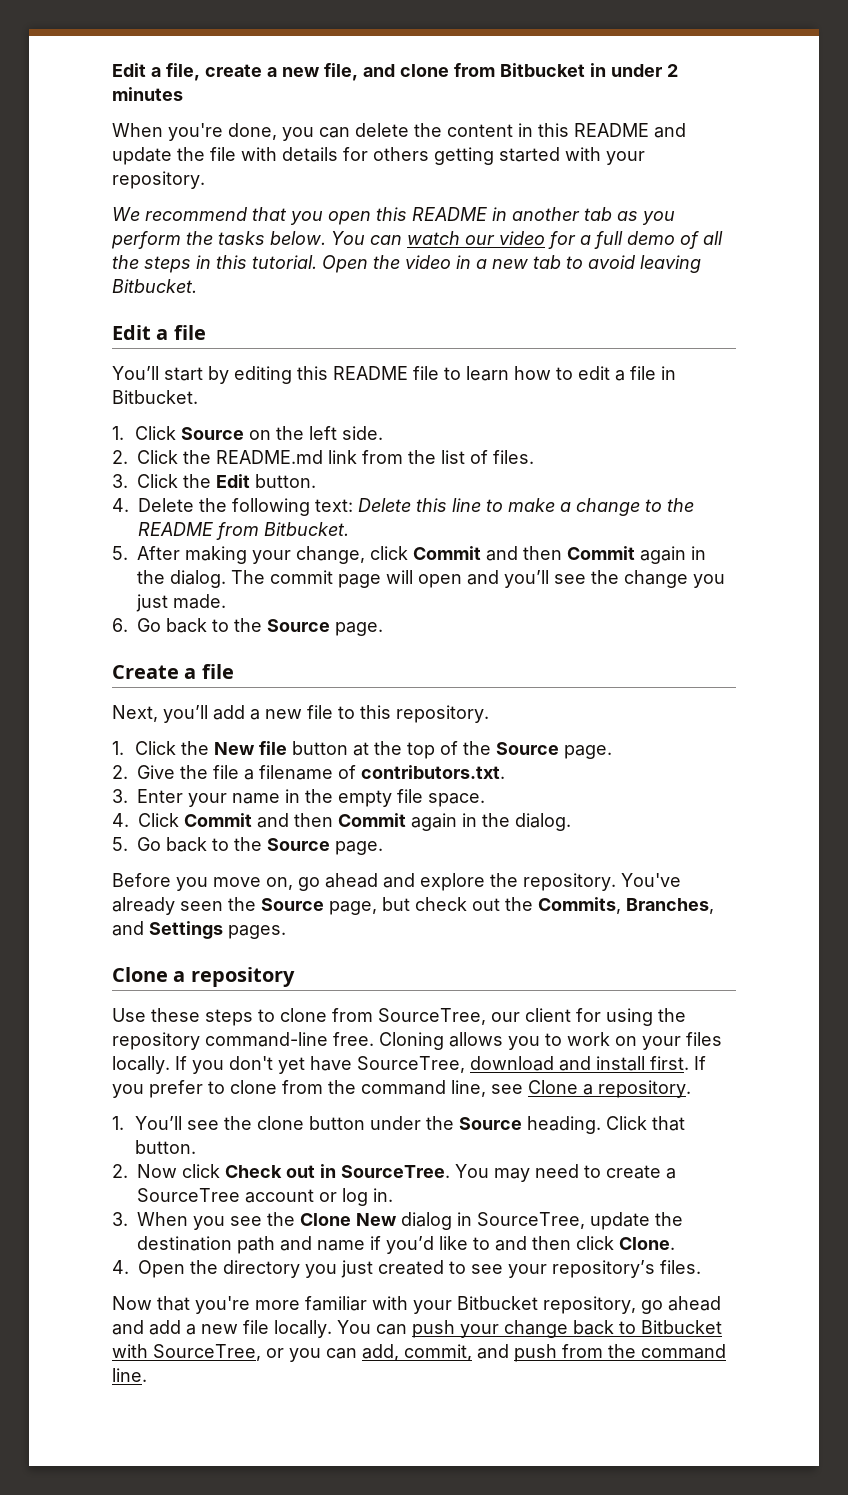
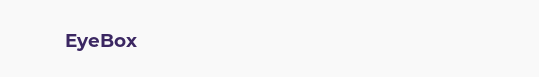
- Edit a file, create a new file, and clone from Bitbucket in under 2 minutes
- When you're done, you can delete the content in this README and update the file with details for others getting started with your repository.
- We recommend that you open this README in another tab as you perform the tasks below. You can watch our video for a full demo of all the steps in this tutorial. Open the video in a new tab to avoid leaving Bitbucket.
- Edit a file
- You’ll start by editing this README file to learn how to edit a file in Bitbucket.
- 1. Click Source on the left side.
- 2. Click the README.md link from the list of files.
- 3. Click the Edit button.
- 4. Delete the following text: Delete this line to make a change to the README from Bitbucket.
- 5. After making your change, click Commit and then Commit again in the dialog. The commit page will open and you’ll see the change you just made.
- 6. Go back to the Source page.
- Create a file
- Next, you’ll add a new file to this repository.
- 1. Click the New file button at the top of the Source page.
- 2. Give the file a filename of contributors.txt.
- 3. Enter your name in the empty file space.
- 4. Click Commit and then Commit again in the dialog.
- 5. Go back to the Source page.
- Before you move on, go ahead and explore the repository. You've already seen the Source page, but check out the Commits, Branches, and Settings pages.
- Clone a repository
- Use these steps to clone from SourceTree, our client for using the repository command-line free. Cloning allows you to work on your files locally. If you don't yet have SourceTree, download and install first. If you prefer to clone from the command line, see Clone a repository.
- 1. You’ll see the clone button under the Source heading. Click that button.
- 2. Now click Check out in SourceTree. You may need to create a SourceTree account or log in.
- 3. When you see the Clone New dialog in SourceTree, update the destination path and name if you’d like to and then click Clone.
- 4. Open the directory you just created to see your repository’s files.
- Now that you're more familiar with your Bitbucket repository, go ahead and add a new file locally. You can push your change back to Bitbucket with SourceTree, or you can add, commit, and push from the command line.
+ EyeBox

